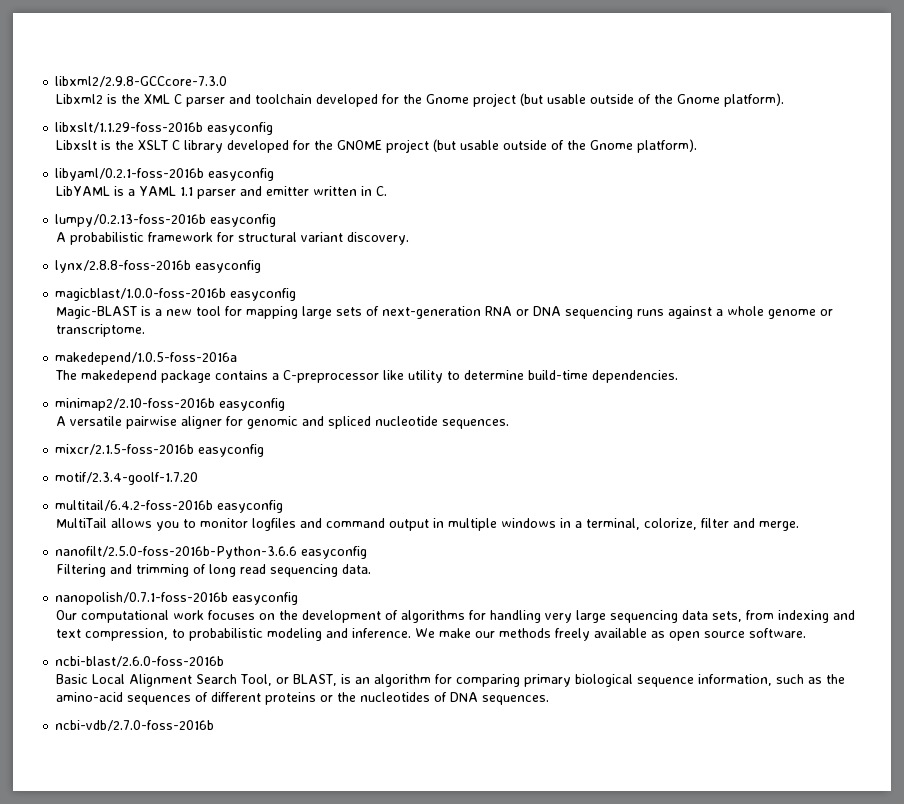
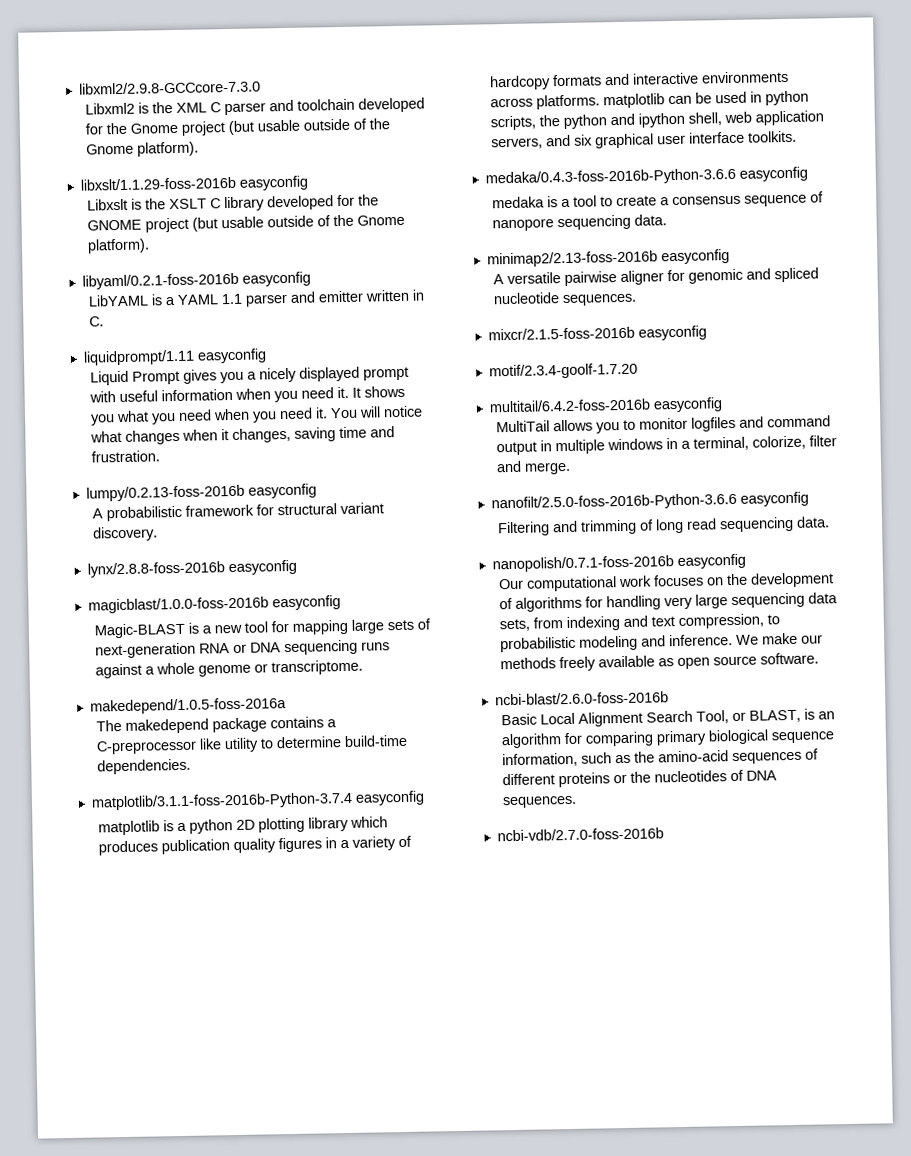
+ liquidprompt/1.11 easyconfig
+ Liquid Prompt gives you a nicely displayed prompt with useful information when you need it. It shows you what you need when you need it. You will notice what changes when it changes, saving time and frustration.
- minimap2/2.10-foss-2016b easyconfig
+ matplotlib/3.1.1-foss-2016b-Python-3.7.4 easyconfig
+ matplotlib is a python 2D plotting library which produces publication quality figures in a variety of hardcopy formats and interactive environments across platforms. matplotlib can be used in python scripts, the python and ipython shell, web application servers, and six graphical user interface toolkits.
+ medaka/0.4.3-foss-2016b-Python-3.6.6 easyconfig
+ medaka is a tool to create a consensus sequence of nanopore sequencing data.
+ minimap2/2.13-foss-2016b easyconfig

